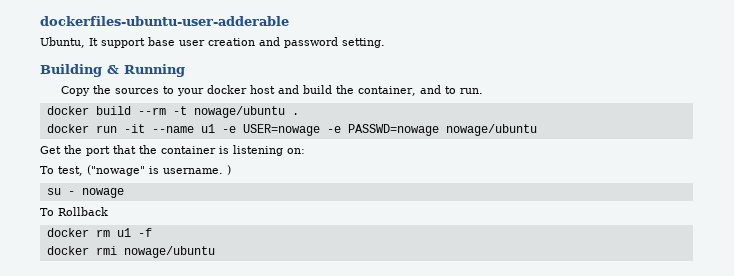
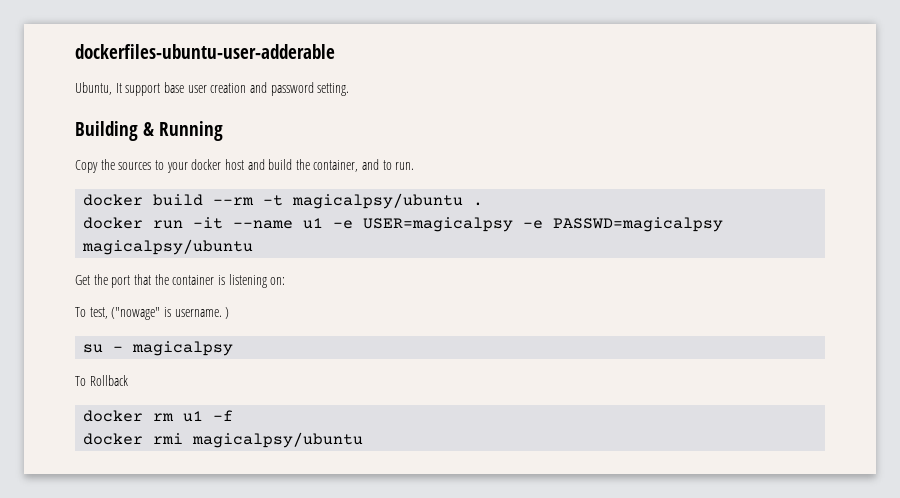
- docker build --rm -t nowage/ubuntu .
+ docker build --rm -t magicalpsy/ubuntu .
- docker run -it --name u1 -e USER=nowage -e PASSWD=nowage nowage/ubuntu
+ docker run -it --name u1 -e USER=magicalpsy -e PASSWD=magicalpsy magicalpsy/ubuntu
- su - nowage
+ su - magicalpsy
- docker rmi nowage/ubuntu
+ docker rmi magicalpsy/ubuntu

